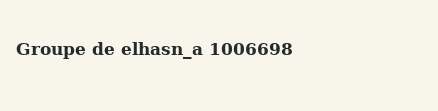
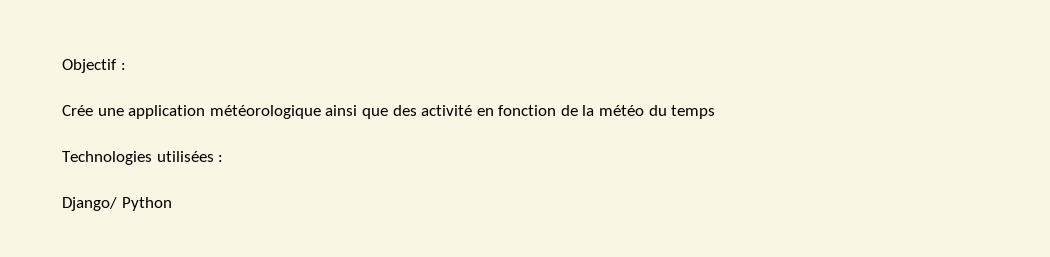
- Groupe de elhasn_a 1006698
+ Objectif :
+ Crée une application météorologique ainsi que des activité en fonction de la météo du temps
+ Technologies utilisées :
+ Django/ Python

